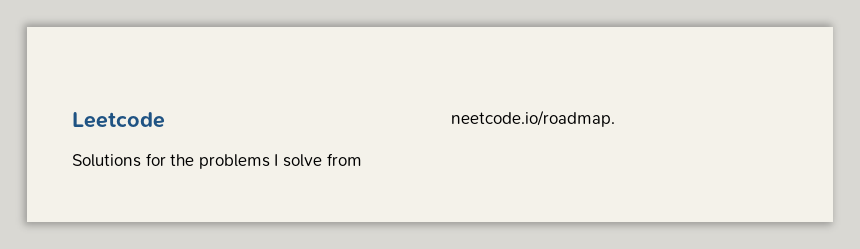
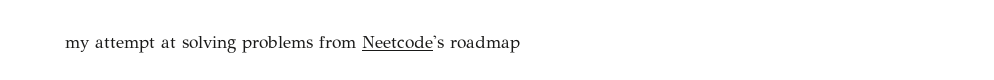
- Leetcode
- Solutions for the problems I solve from neetcode.io/roadmap.
+ my attempt at solving problems from Neetcode's roadmap

